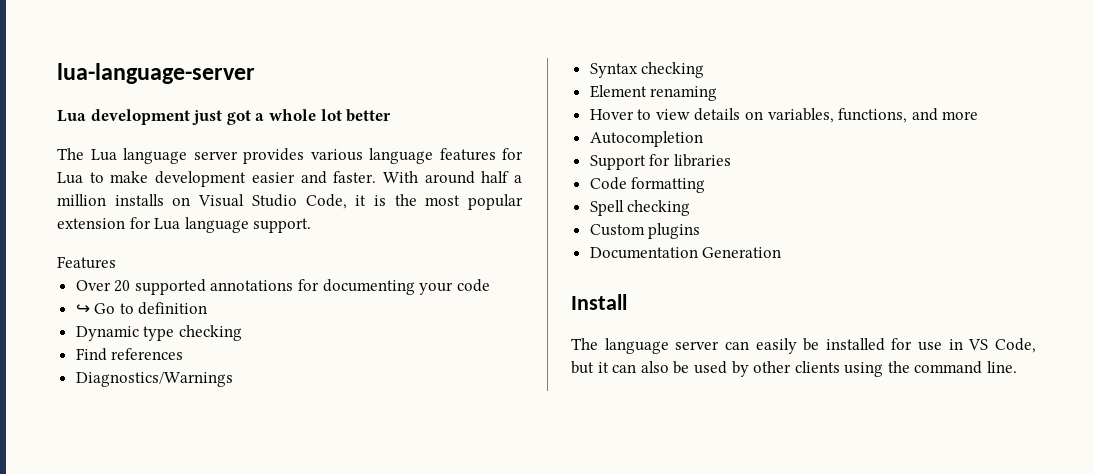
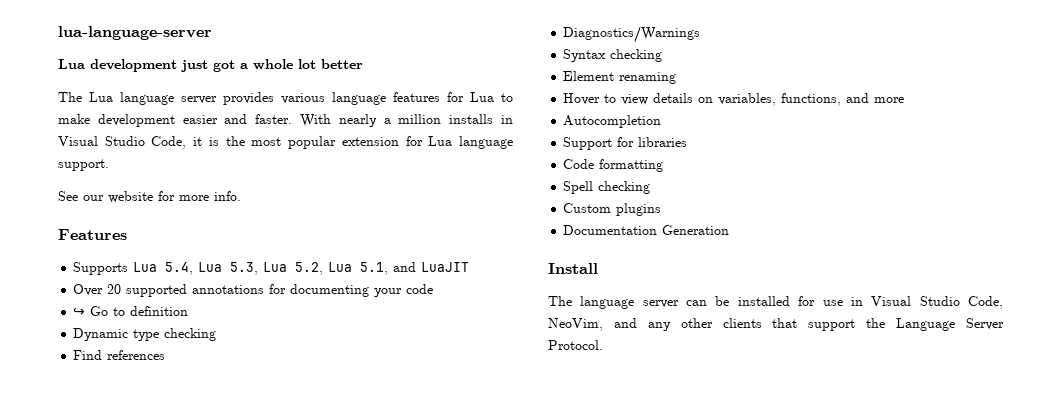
- With around half a million installs on Visual Studio Code, it is the most popular extension for Lua language support.
+ With nearly a million installs in Visual Studio Code, it is the most popular extension for Lua language support.
+ See our website for more info.
  Features
+ Supports Lua 5.4, Lua 5.3, Lua 5.2, Lua 5.1, and LuaJIT
- The language server can easily be installed for use in VS Code, but it can also be used by other clients using the command line.
+ The language server can be installed for use in Visual Studio Code, NeoVim, and any other clients that support the Language Server Protocol.

